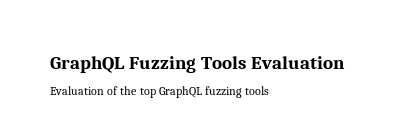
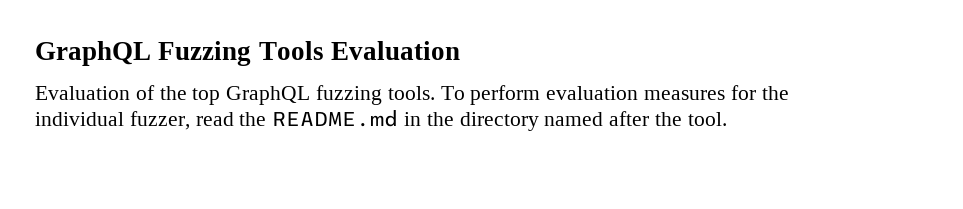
- Evaluation of the top GraphQL fuzzing tools
+ Evaluation of the top GraphQL fuzzing tools. To perform evaluation measures for the individual fuzzer, read the README.md in the directory named after the tool.

